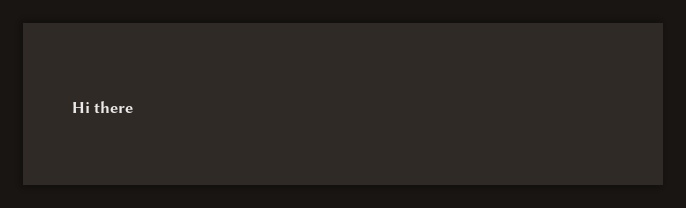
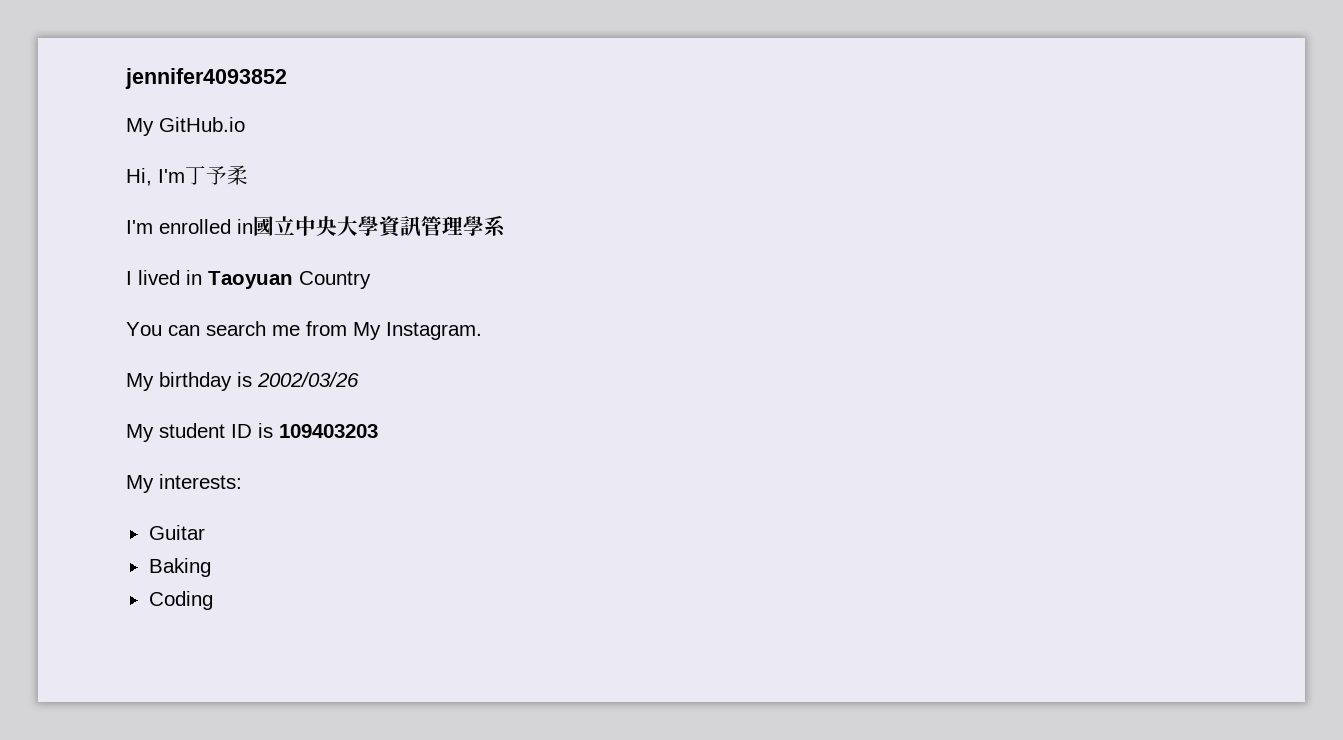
- Hi there
+ jennifer4093852
+ My GitHub.io
+ Hi, I'm丁予柔
+ I'm enrolled in國立中央大學資訊管理學系
+ I lived in Taoyuan Country
+ You can search me from My Instagram.
+ My birthday is 2002/03/26
+ My student ID is 109403203
+ My interests:
+ Guitar
+ Baking
+ Coding

